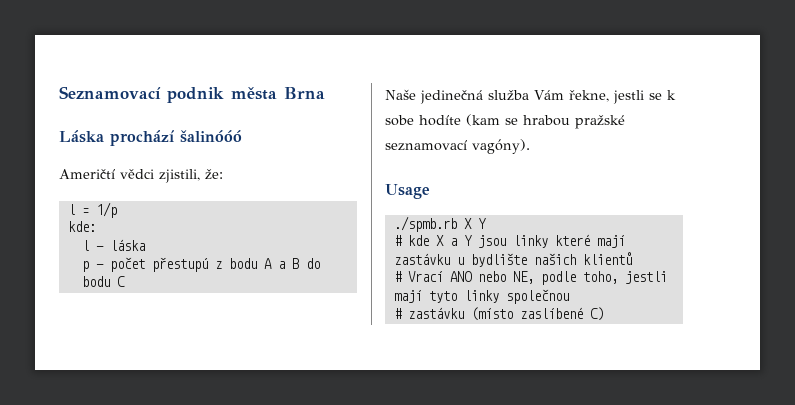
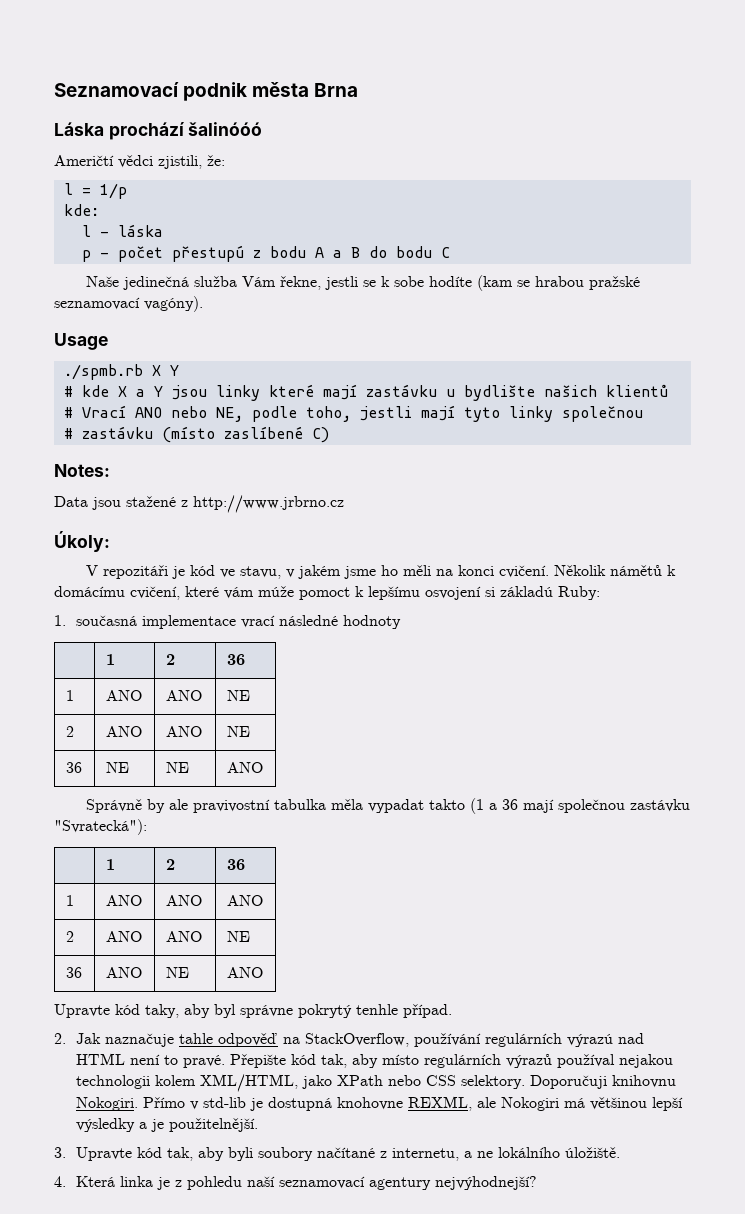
+ Notes:
+ Data jsou stažené z http://www.jrbrno.cz
+ Úkoly:
+ V repozitáři je kód ve stavu, v jakém jsme ho měli na konci cvičení. Několik námětů k domácímu cvičení, které vám múže pomoct k lepšímu osvojení si základú Ruby:
+ 1. současná implementace vrací následné hodnoty
+ | 1 | 2 | 36
+ 1 | ANO | ANO | NE
+ 2 | ANO | ANO | NE
+ 36 | NE | NE | ANO
+ Správně by ale pravivostní tabulka měla vypadat takto (1 a 36 mají společnou zastávku "Svratecká"):
+ | 1 | 2 | 36
+ 1 | ANO | ANO | ANO
+ 2 | ANO | ANO | NE
+ 36 | ANO | NE | ANO
+ Upravte kód taky, aby byl správne pokrytý tenhle případ.
+ 2. Jak naznačuje tahle odpověď na StackOverflow, používání regulárních výrazú nad HTML není to pravé. Přepište kód tak, aby místo regulárních výrazů používal nejakou technologii kolem XML/HTML, jako XPath nebo CSS selektory. Doporučuji knihovnu Nokogiri. Přímo v std-lib je dostupná knohovne REXML, ale Nokogiri má většinou lepší výsledky a je použitelnější.
+ 3. Upravte kód tak, aby byli soubory načítané z internetu, a ne lokálního úložiště.
+ 4. Která linka je z pohledu naší seznamovací agentury nejvýhodnejší?

